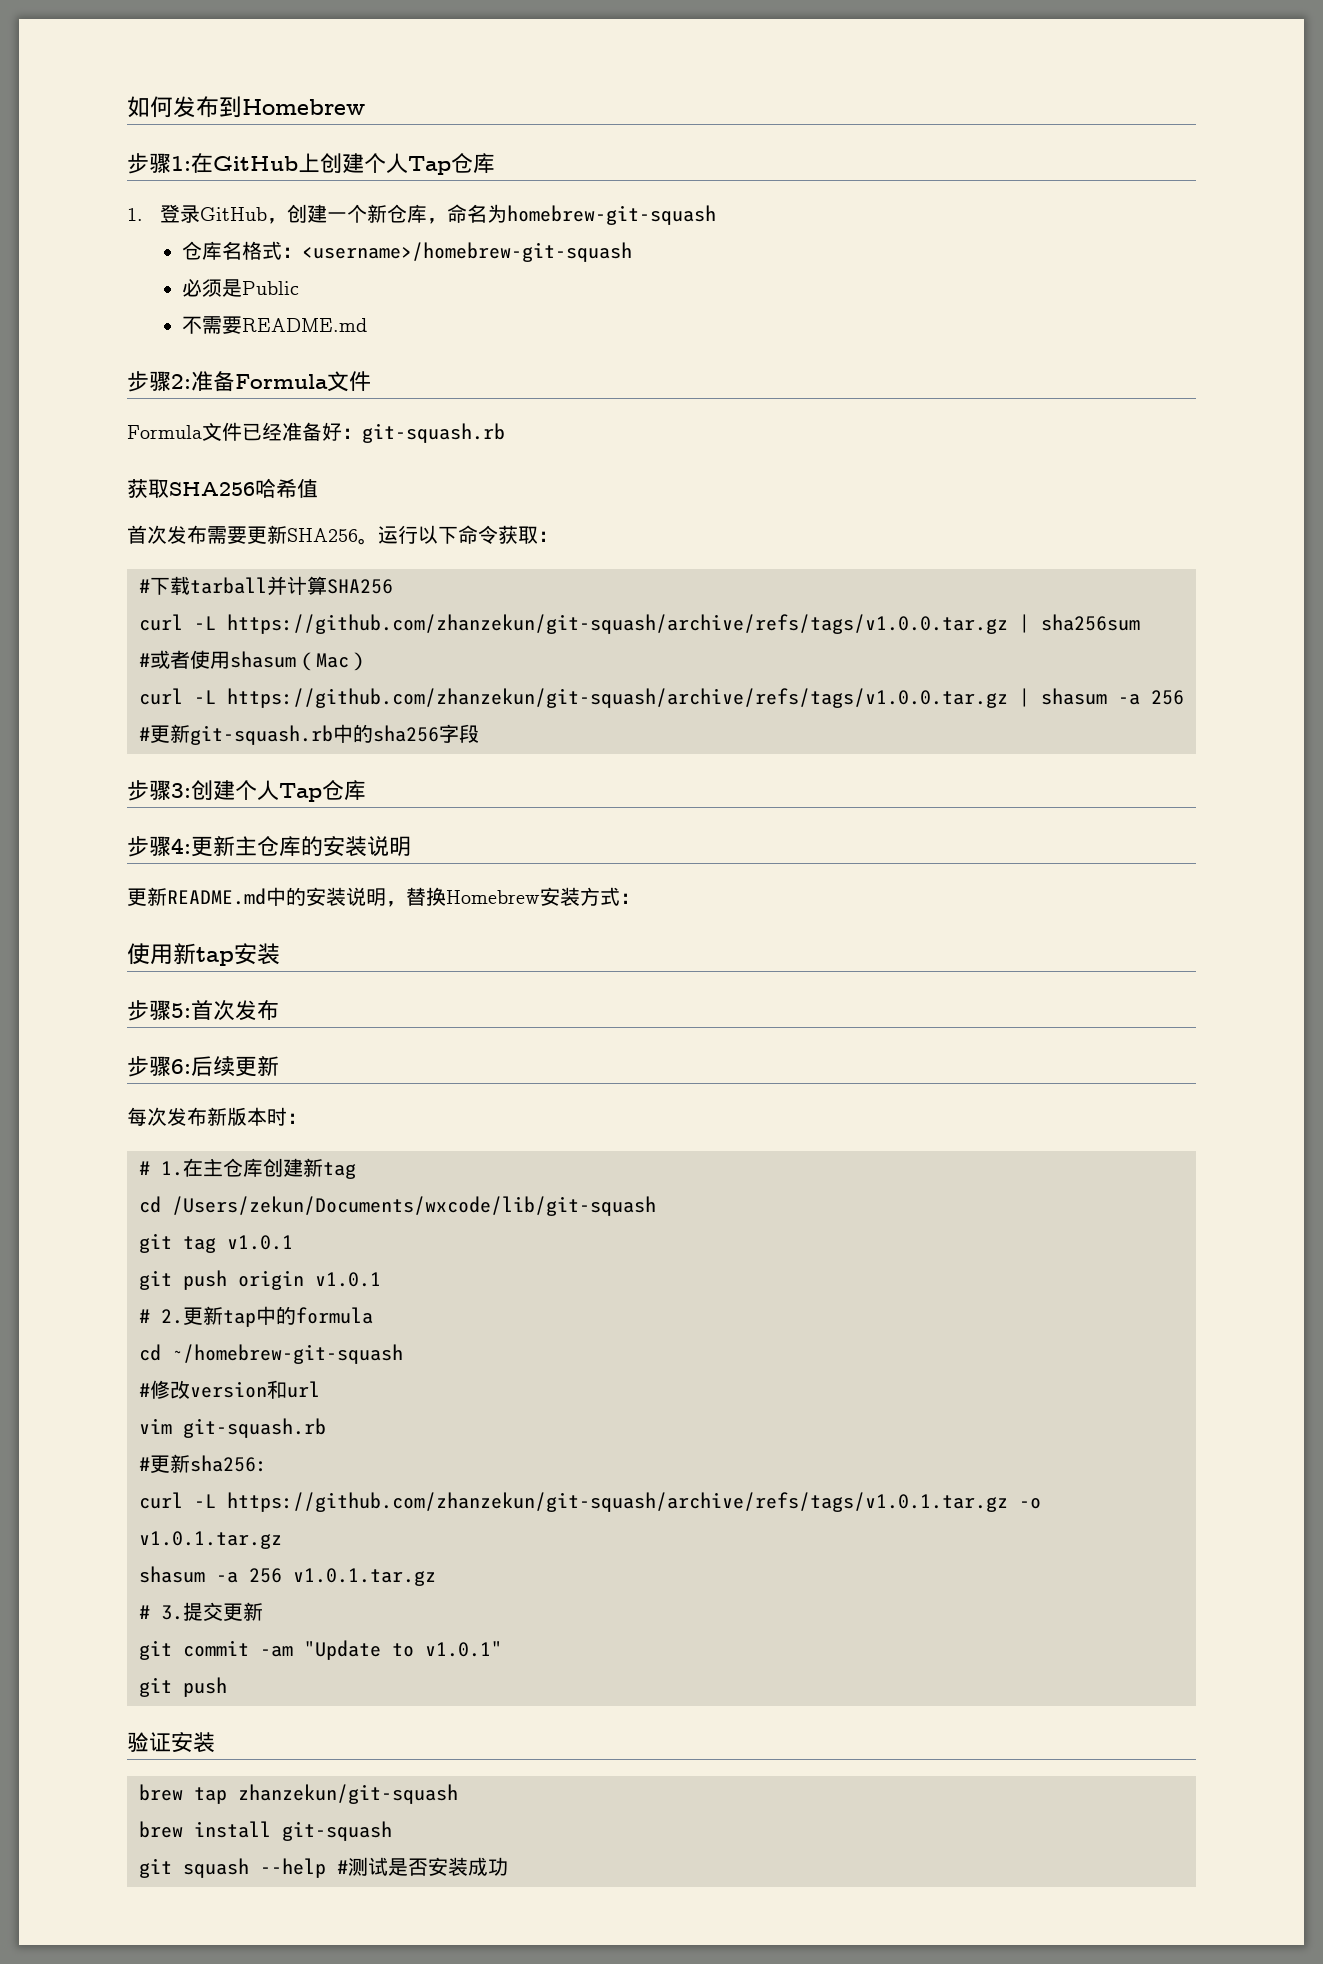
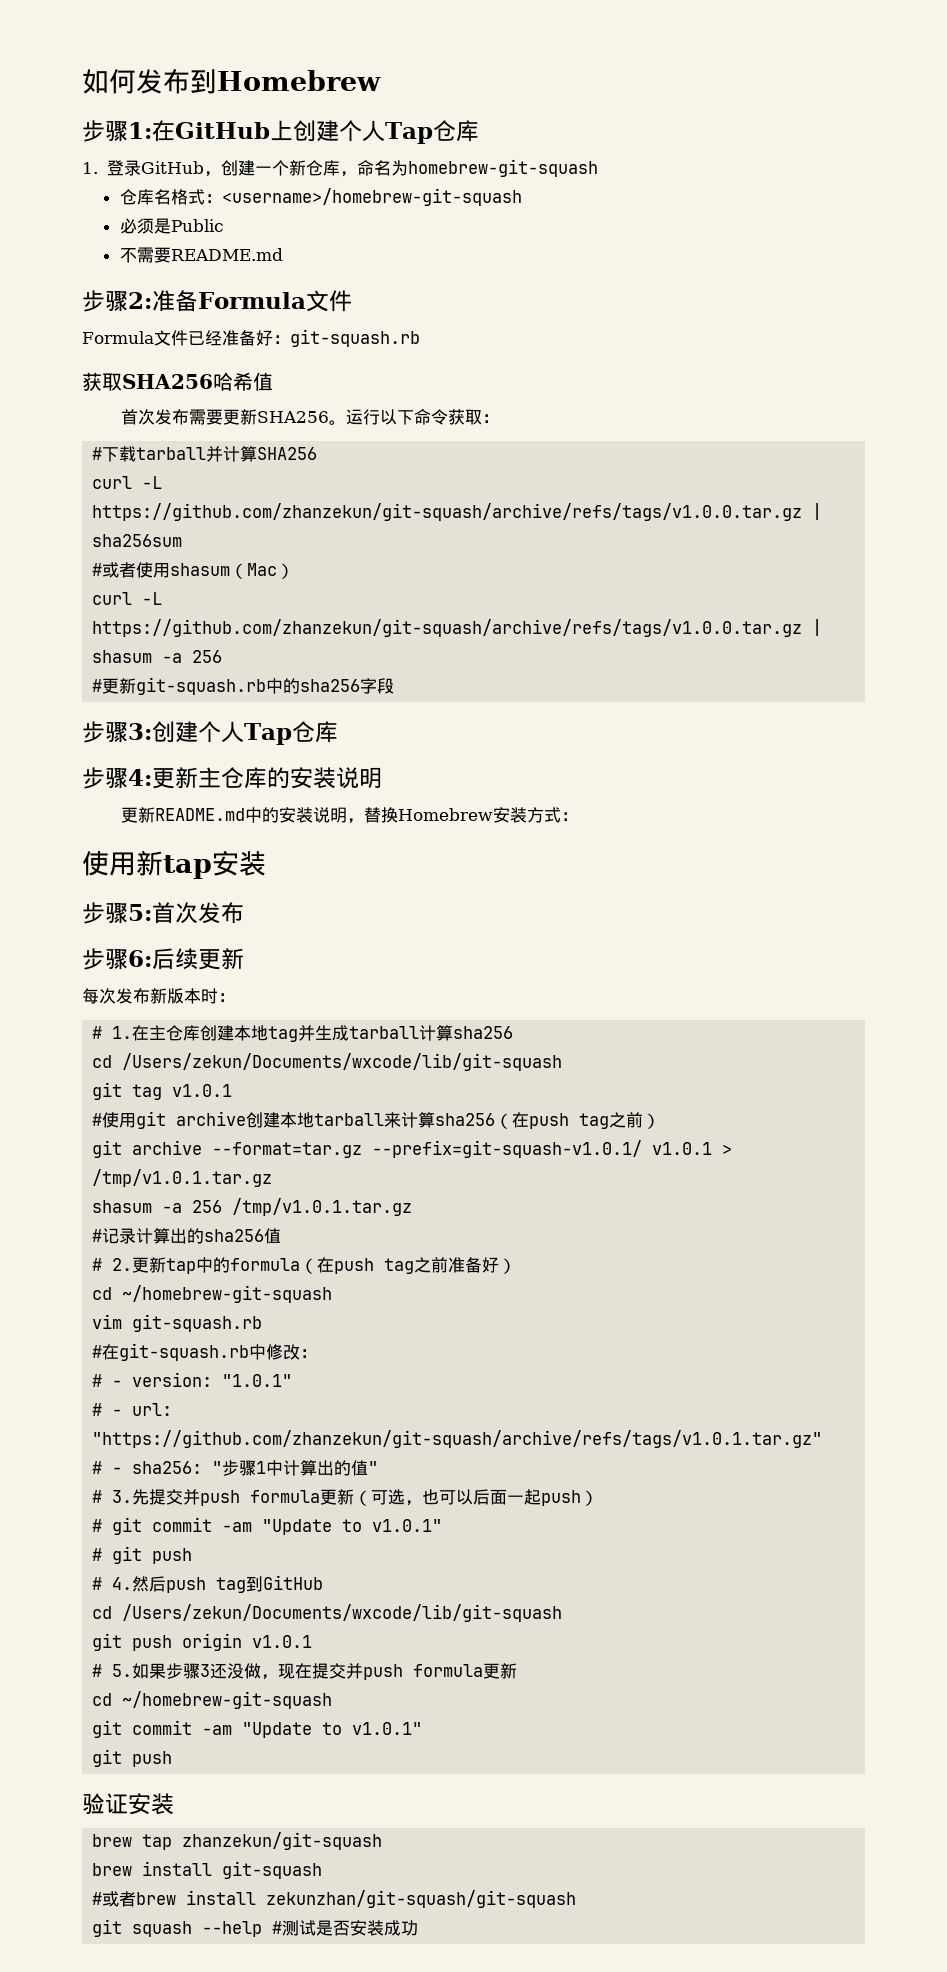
- # 1.在主仓库创建新tag
+ # 1.在主仓库创建本地tag并生成tarball计算sha256
- git push origin v1.0.1
+ #使用git archive创建本地tarball来计算sha256（在push tag之前）
+ git archive --format=tar.gz --prefix=git-squash-v1.0.1/ v1.0.1 > /tmp/v1.0.1.tar.gz
+ shasum -a 256 /tmp/v1.0.1.tar.gz
+ #记录计算出的sha256值
- # 2.更新tap中的formula
+ # 2.更新tap中的formula（在push tag之前准备好）
  cd ~/homebrew-git-squash
- #修改version和url
  vim git-squash.rb
- #更新sha256:
- curl -L https://github.com/zhanzekun/git-squash/archive/refs/tags/v1.0.1.tar.gz -o v1.0.1.tar.gz
- shasum -a 256 v1.0.1.tar.gz
- # 3.提交更新
+ #在git-squash.rb中修改：
+ # - version: "1.0.1"
+ # - url: "https://github.com/zhanzekun/git-squash/archive/refs/tags/v1.0.1.tar.gz"
+ # - sha256: "步骤1中计算出的值"
+ # 3.先提交并push formula更新（可选，也可以后面一起push）
+ # git commit -am "Update to v1.0.1"
+ # git push
+ # 4.然后push tag到GitHub
+ cd /Users/zekun/Documents/wxcode/lib/git-squash
+ git push origin v1.0.1
+ # 5.如果步骤3还没做，现在提交并push formula更新
+ cd ~/homebrew-git-squash
+ #或者brew install zekunzhan/git-squash/git-squash

